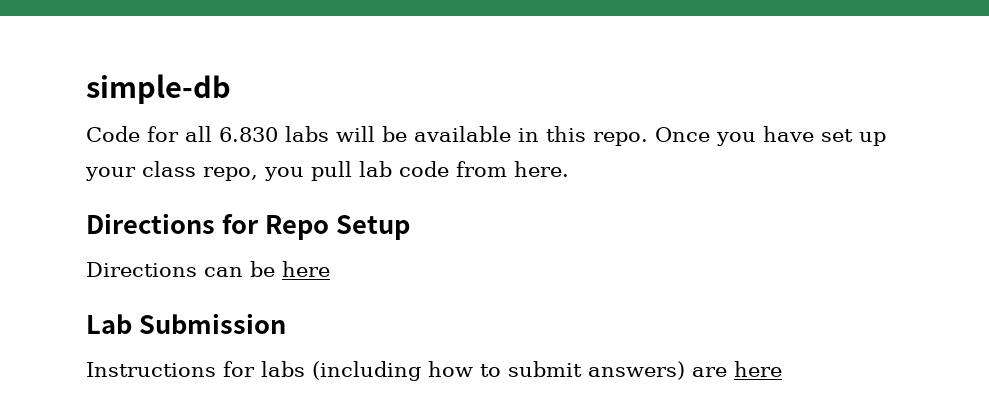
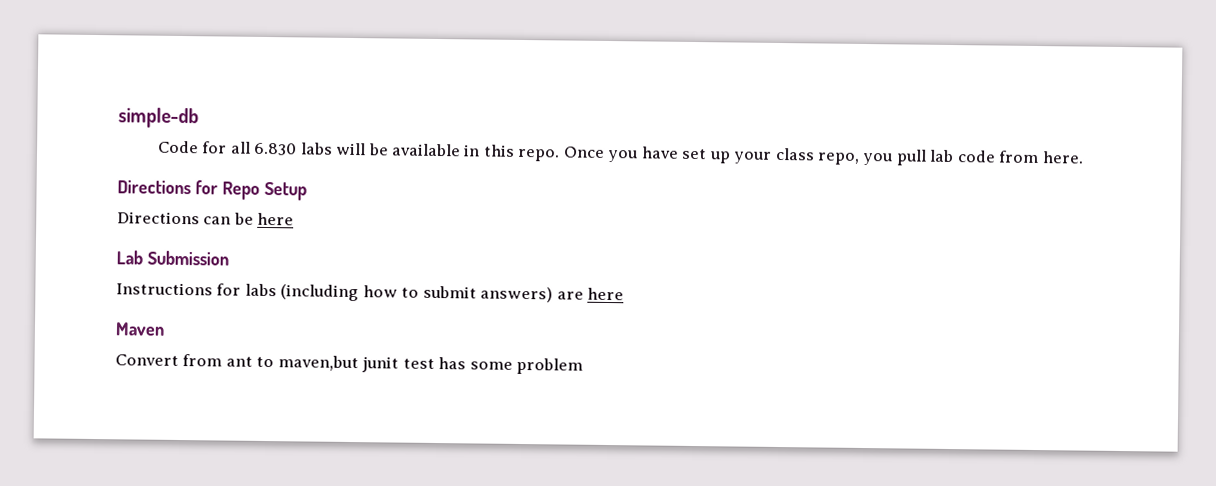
+ Maven
+ Convert from ant to maven,but junit test has some problem

